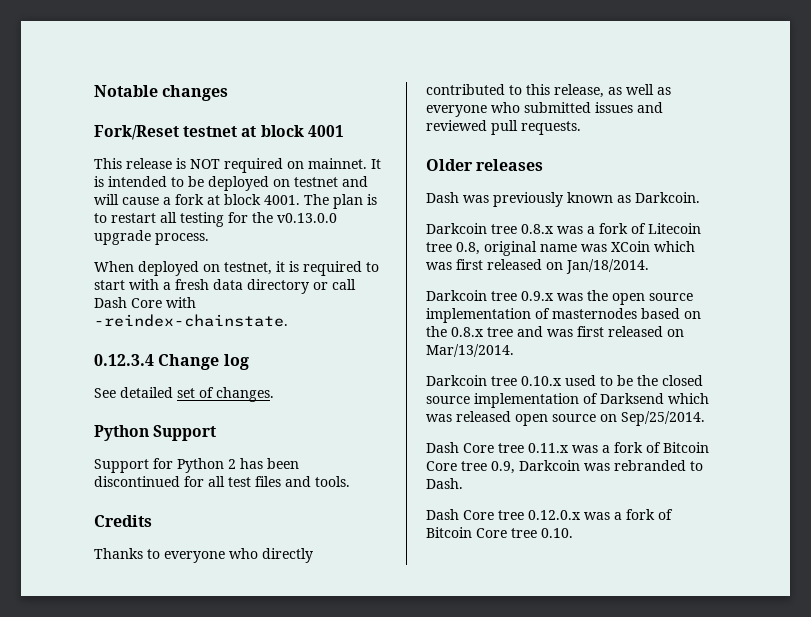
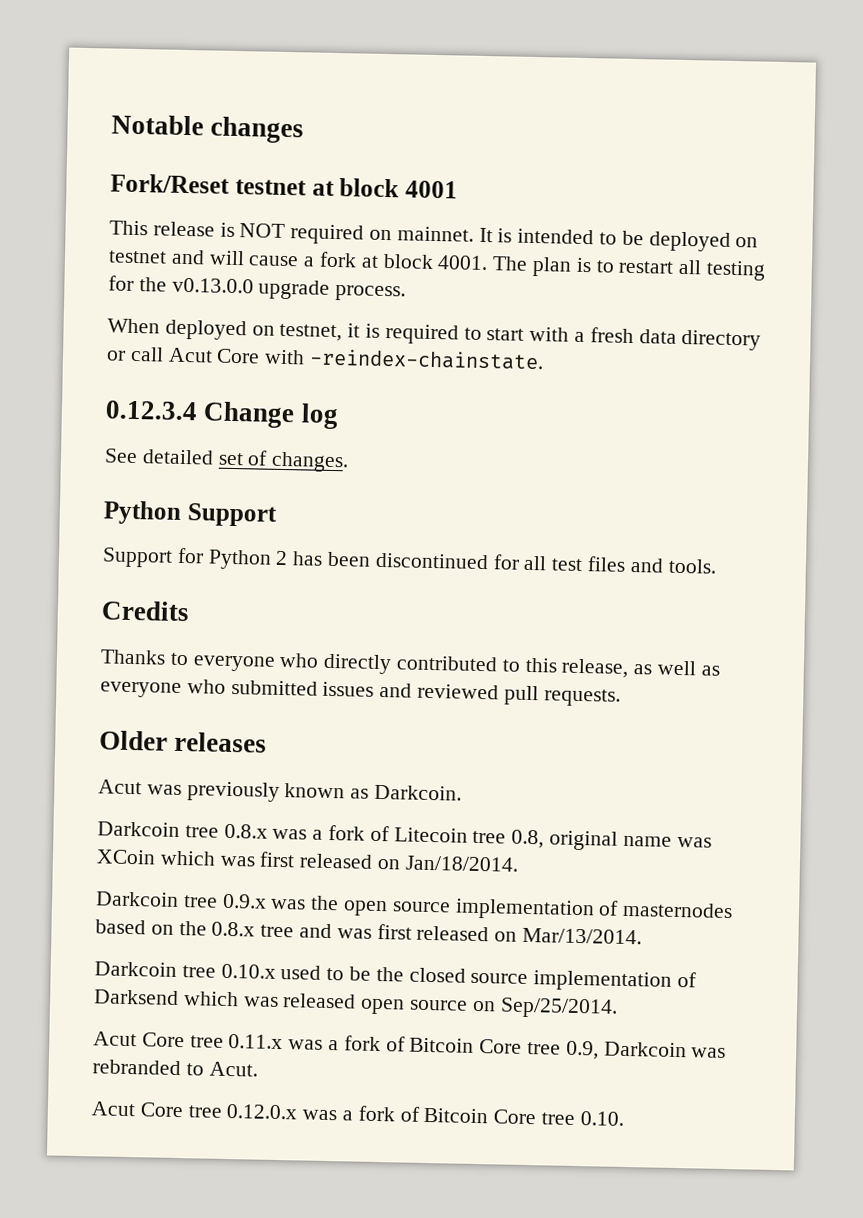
- When deployed on testnet, it is required to start with a fresh data directory or call Dash Core with -reindex-chainstate.
+ When deployed on testnet, it is required to start with a fresh data directory or call Acut Core with -reindex-chainstate.
- Dash was previously known as Darkcoin.
+ Acut was previously known as Darkcoin.
- Dash Core tree 0.11.x was a fork of Bitcoin Core tree 0.9, Darkcoin was rebranded to Dash.
- Dash Core tree 0.12.0.x was a fork of Bitcoin Core tree 0.10.
+ Acut Core tree 0.11.x was a fork of Bitcoin Core tree 0.9, Darkcoin was rebranded to Acut.
+ Acut Core tree 0.12.0.x was a fork of Bitcoin Core tree 0.10.

